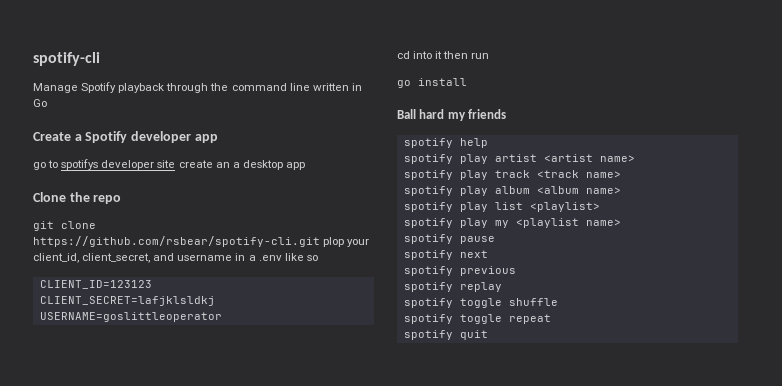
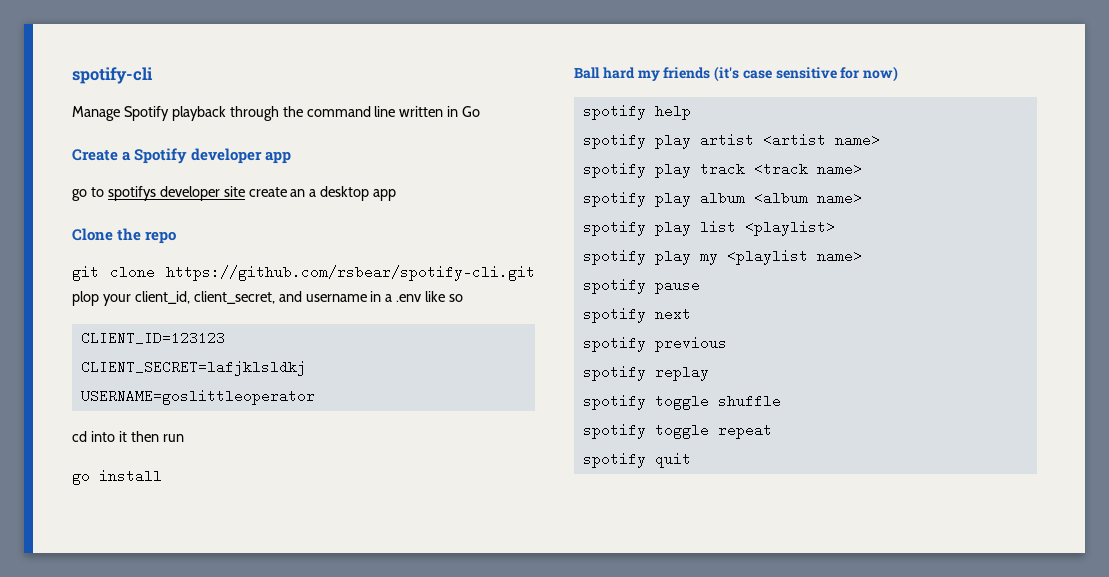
- Ball hard my friends
+ Ball hard my friends (it's case sensitive for now)

